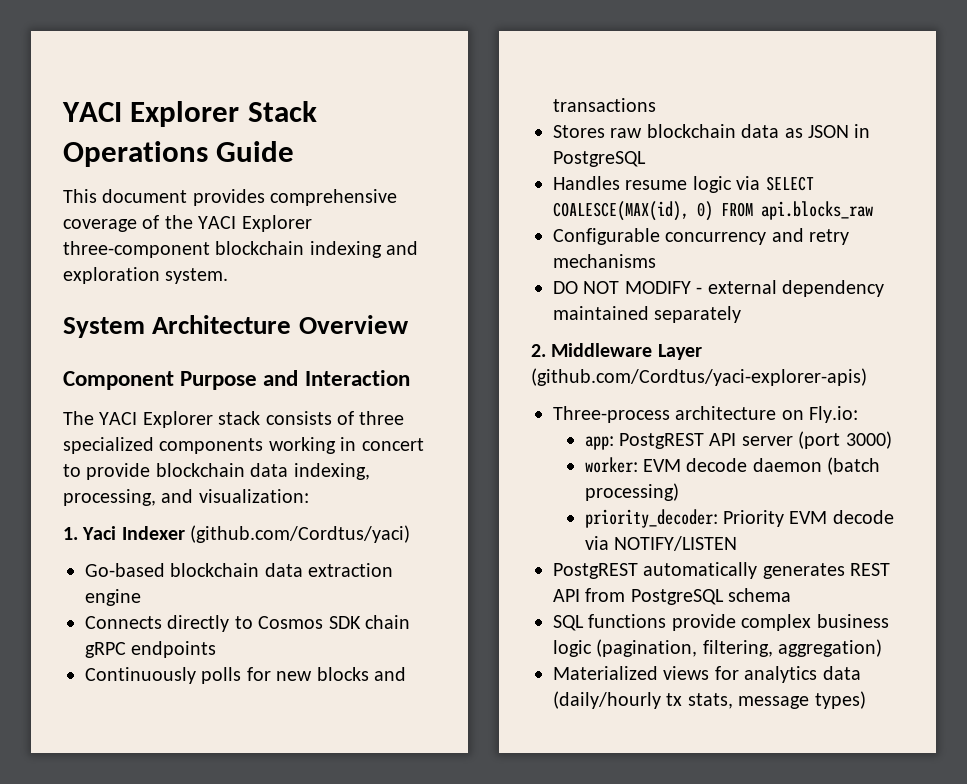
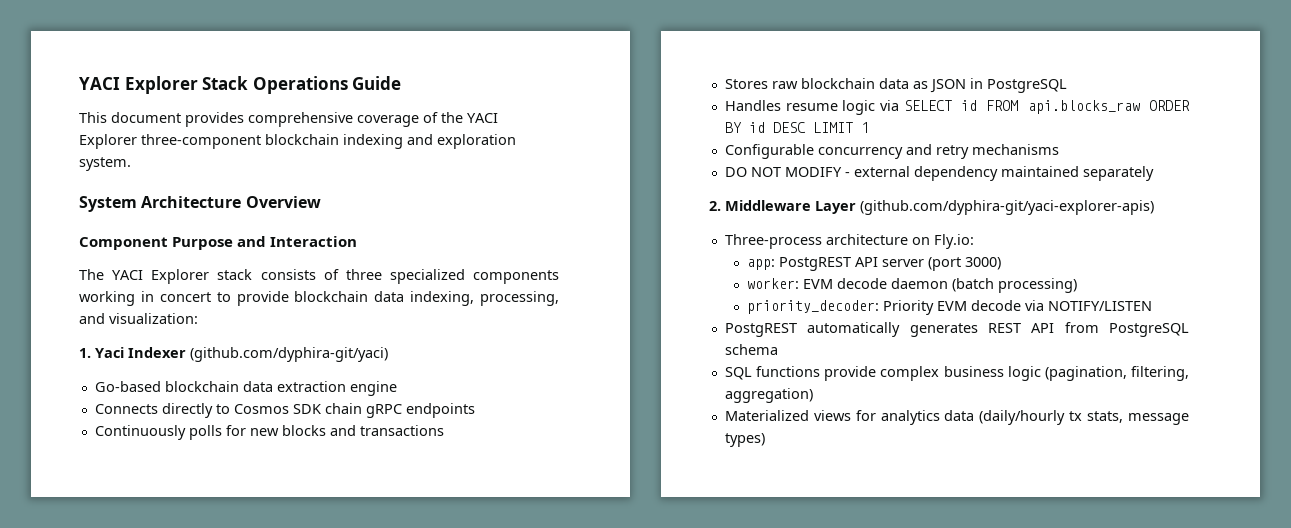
- 1. Yaci Indexer (github.com/Cordtus/yaci)
+ 1. Yaci Indexer (github.com/dyphira-git/yaci)
- Handles resume logic via SELECT COALESCE(MAX(id), 0) FROM api.blocks_raw
+ Handles resume logic via SELECT id FROM api.blocks_raw ORDER BY id DESC LIMIT 1
- 2. Middleware Layer (github.com/Cordtus/yaci-explorer-apis)
+ 2. Middleware Layer (github.com/dyphira-git/yaci-explorer-apis)

